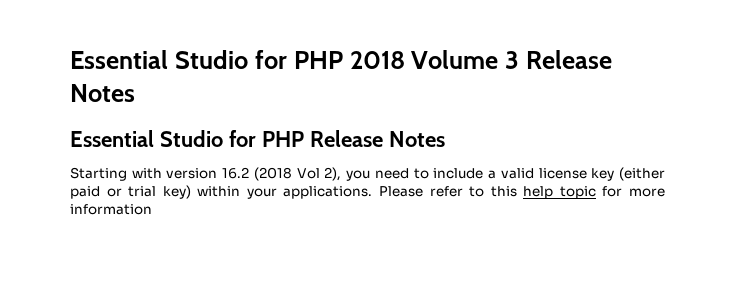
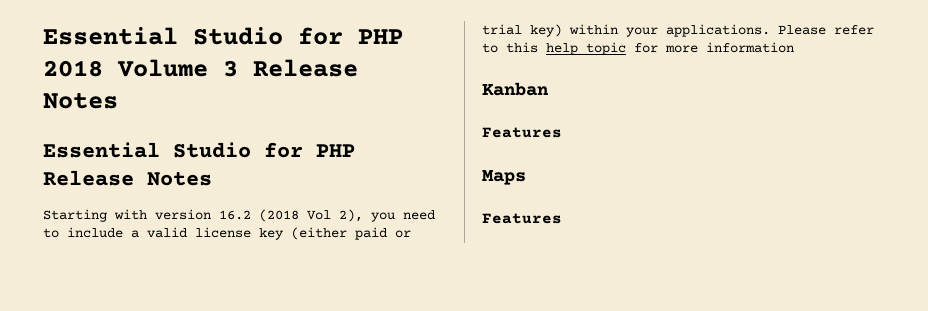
+ Kanban
+ Features
+ Maps
+ Features

